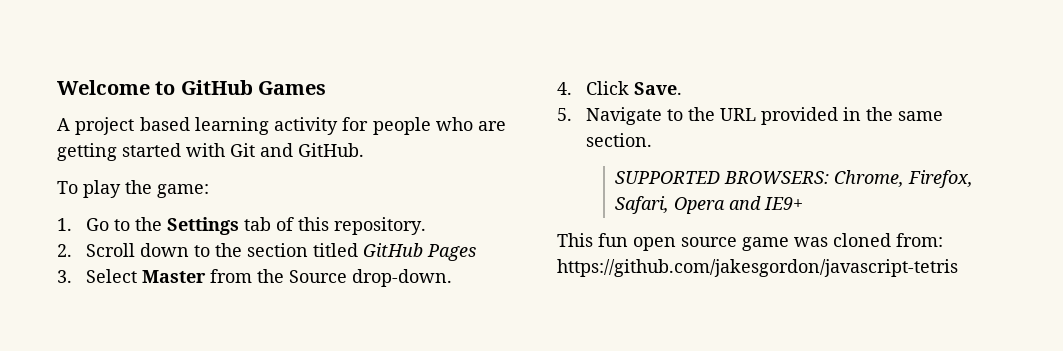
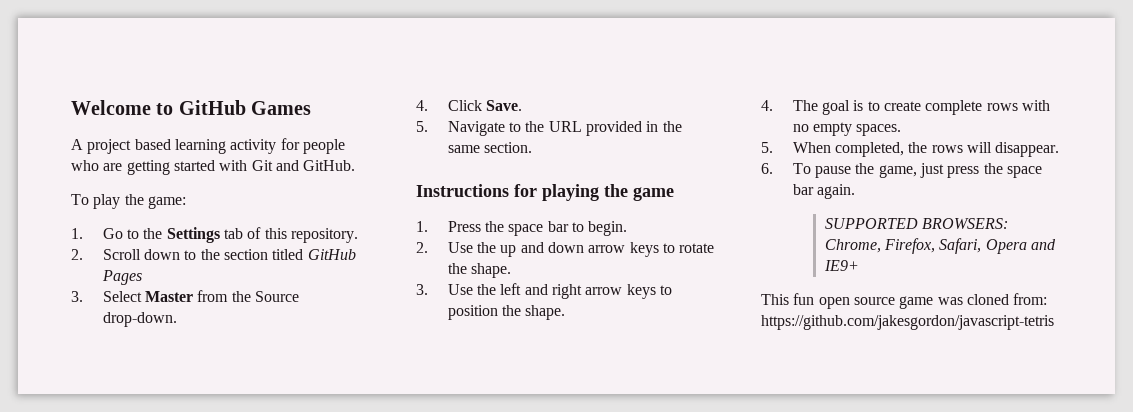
+ Instructions for playing the game
+ 1. Press the space bar to begin.
+ 2. Use the up and down arrow keys to rotate the shape.
+ 3. Use the left and right arrow keys to position the shape.
+ 4. The goal is to create complete rows with no empty spaces.
+ 5. When completed, the rows will disappear.
+ 6. To pause the game, just press the space bar again.

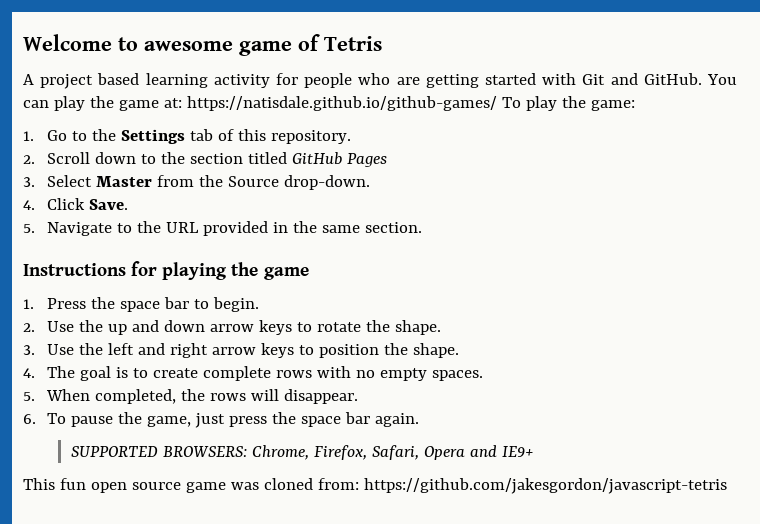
- Welcome to GitHub Games
+ Welcome to awesome game of Tetris
- A project based learning activity for people who are getting started with Git and GitHub.
- To play the game:
+ A project based learning activity for people who are getting started with Git and GitHub. You can play the game at: https://natisdale.github.io/github-games/ To play the game:

